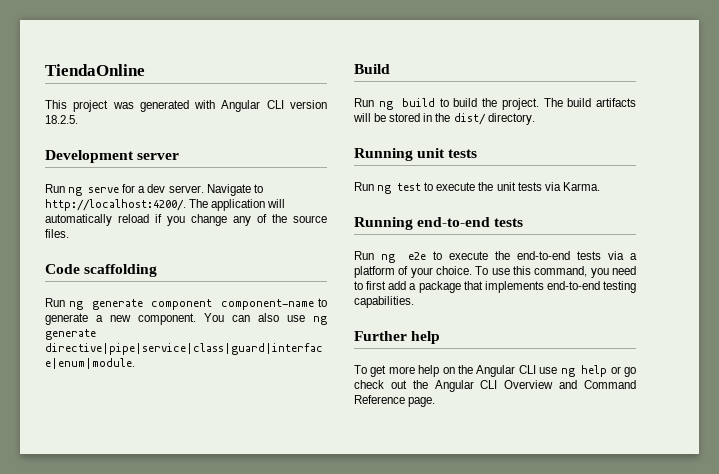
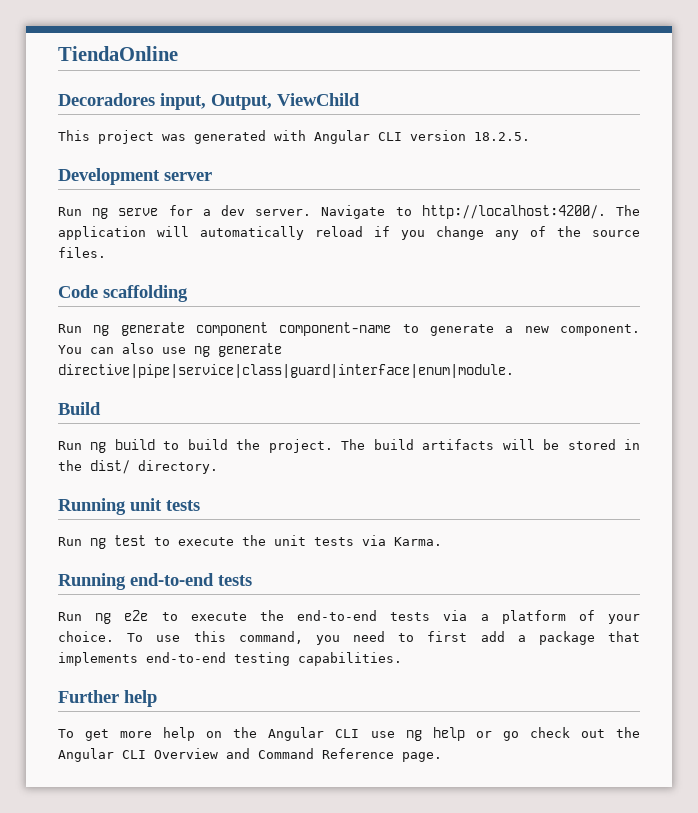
+ Decoradores input, Output, ViewChild

